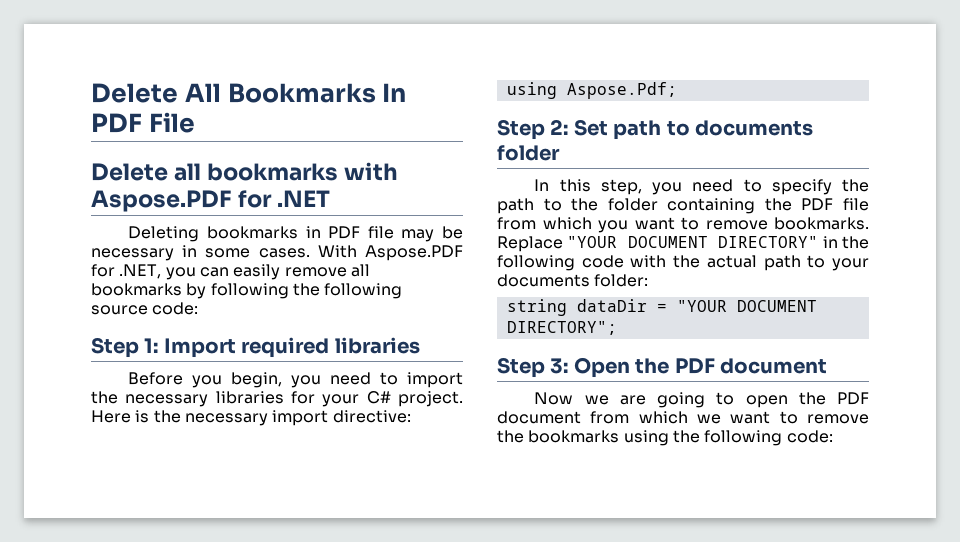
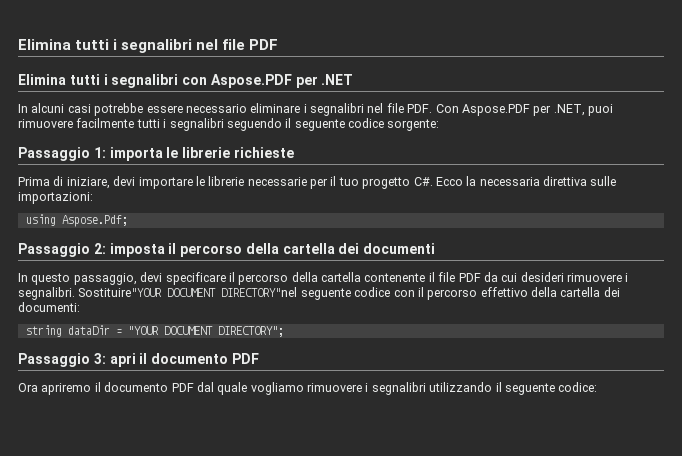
- Delete All Bookmarks In PDF File
- Delete all bookmarks with Aspose.PDF for .NET
- Deleting bookmarks in PDF file may be necessary in some cases. With Aspose.PDF for .NET, you can easily remove all bookmarks by following the following source code:
- Step 1: Import required libraries
- Before you begin, you need to import the necessary libraries for your C# project. Here is the necessary import directive:
+ Elimina tutti i segnalibri nel file PDF
+ Elimina tutti i segnalibri con Aspose.PDF per .NET
+ In alcuni casi potrebbe essere necessario eliminare i segnalibri nel file PDF. Con Aspose.PDF per .NET, puoi rimuovere facilmente tutti i segnalibri seguendo il seguente codice sorgente:
+ Passaggio 1: importa le librerie richieste
+ Prima di iniziare, devi importare le librerie necessarie per il tuo progetto C#. Ecco la necessaria direttiva sulle importazioni:
  using Aspose.Pdf;
- Step 2: Set path to documents folder
- In this step, you need to specify the path to the folder containing the PDF file from which you want to remove bookmarks. Replace "YOUR DOCUMENT DIRECTORY" in the following code with the actual path to your documents folder:
+ Passaggio 2: imposta il percorso della cartella dei documenti
+ In questo passaggio, devi specificare il percorso della cartella contenente il file PDF da cui desideri rimuovere i segnalibri. Sostituire"YOUR DOCUMENT DIRECTORY"nel seguente codice con il percorso effettivo della cartella dei documenti:
- Step 3: Open the PDF document
- Now we are going to open the PDF document from which we want to remove the bookmarks using the following code:
+ Passaggio 3: apri il documento PDF
+ Ora apriremo il documento PDF dal quale vogliamo rimuovere i segnalibri utilizzando il seguente codice:

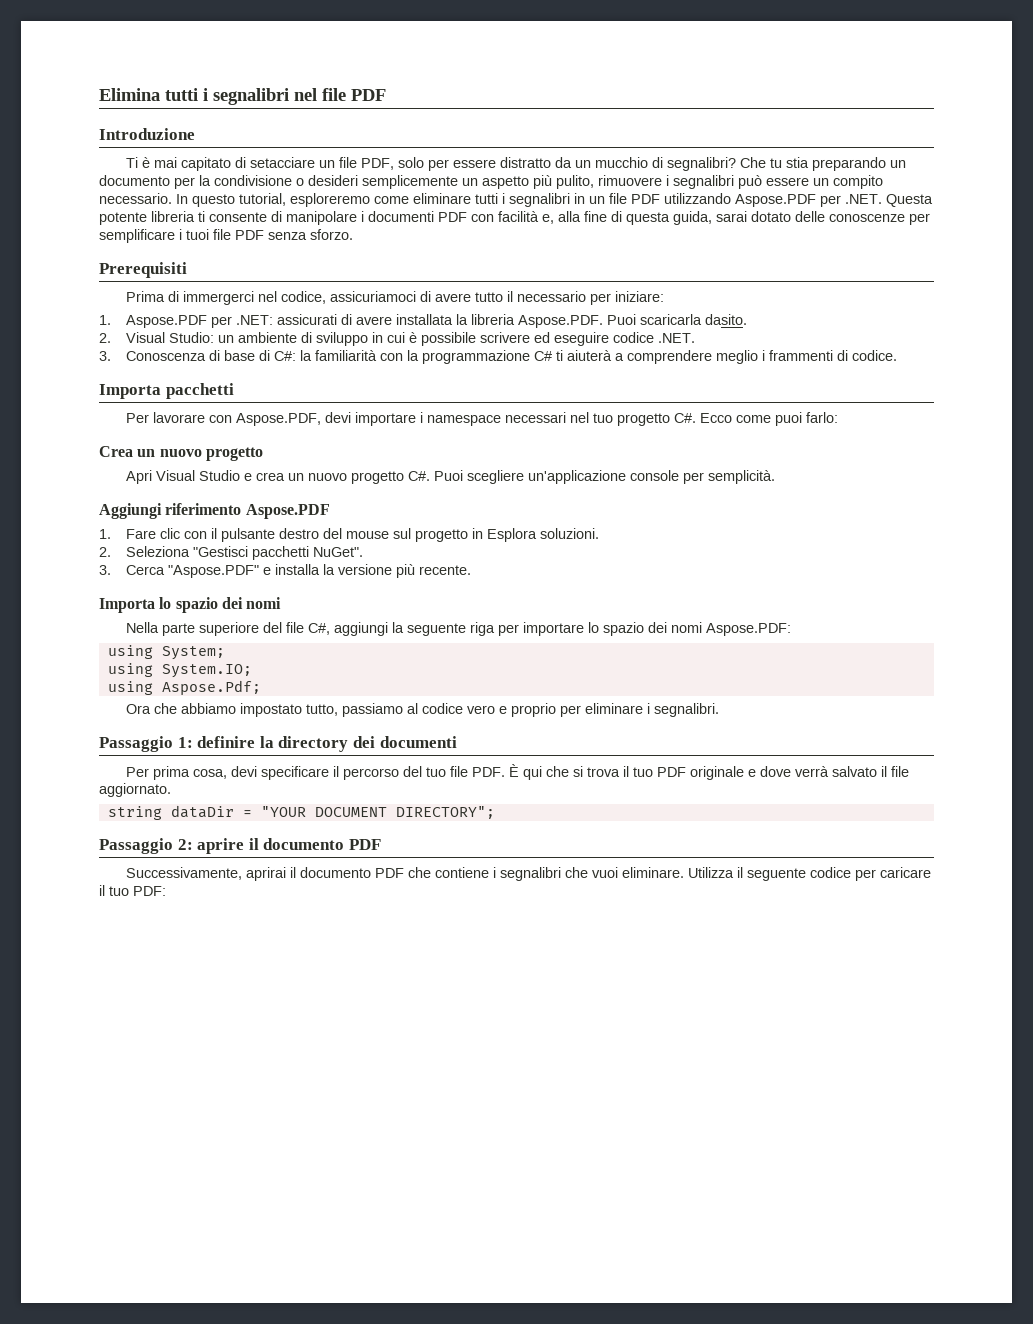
- Elimina tutti i segnalibri con Aspose.PDF per .NET
- In alcuni casi potrebbe essere necessario eliminare i segnalibri nel file PDF. Con Aspose.PDF per .NET, puoi rimuovere facilmente tutti i segnalibri seguendo il seguente codice sorgente:
- Passaggio 1: importa le librerie richieste
- Prima di iniziare, devi importare le librerie necessarie per il tuo progetto C#. Ecco la necessaria direttiva sulle importazioni:
+ Introduzione
+ Ti è mai capitato di setacciare un file PDF, solo per essere distratto da un mucchio di segnalibri? Che tu stia preparando un documento per la condivisione o desideri semplicemente un aspetto più pulito, rimuovere i segnalibri può essere un compito necessario. In questo tutorial, esploreremo come eliminare tutti i segnalibri in un file PDF utilizzando Aspose.PDF per .NET. Questa potente libreria ti consente di manipolare i documenti PDF con facilità e, alla fine di questa guida, sarai dotato delle conoscenze per semplificare i tuoi file PDF senza sforzo.
+ Prerequisiti
+ Prima di immergerci nel codice, assicuriamoci di avere tutto il necessario per iniziare:
+ 1. Aspose.PDF per .NET: assicurati di avere installata la libreria Aspose.PDF. Puoi scaricarla dasito.
+ 2. Visual Studio: un ambiente di sviluppo in cui è possibile scrivere ed eseguire codice .NET.
+ 3. Conoscenza di base di C#: la familiarità con la programmazione C# ti aiuterà a comprendere meglio i frammenti di codice.
+ Importa pacchetti
+ Per lavorare con Aspose.PDF, devi importare i namespace necessari nel tuo progetto C#. Ecco come puoi farlo:
+ Crea un nuovo progetto
+ Apri Visual Studio e crea un nuovo progetto C#. Puoi scegliere un'applicazione console per semplicità.
+ Aggiungi riferimento Aspose.PDF
+ 1. Fare clic con il pulsante destro del mouse sul progetto in Esplora soluzioni.
+ 2. Seleziona "Gestisci pacchetti NuGet".
+ 3. Cerca "Aspose.PDF" e installa la versione più recente.
+ Importa lo spazio dei nomi
+ Nella parte superiore del file C#, aggiungi la seguente riga per importare lo spazio dei nomi Aspose.PDF:
+ using System;
+ using System.IO;
  using Aspose.Pdf;
- Passaggio 2: imposta il percorso della cartella dei documenti
+ Ora che abbiamo impostato tutto, passiamo al codice vero e proprio per eliminare i segnalibri.
+ Passaggio 1: definire la directory dei documenti
- In questo passaggio, devi specificare il percorso della cartella contenente il file PDF da cui desideri rimuovere i segnalibri. Sostituire"YOUR DOCUMENT DIRECTORY"nel seguente codice con il percorso effettivo della cartella dei documenti:
+ Per prima cosa, devi specificare il percorso del tuo file PDF. È qui che si trova il tuo PDF originale e dove verrà salvato il file aggiornato.
- Passaggio 3: apri il documento PDF
+ Passaggio 2: aprire il documento PDF
- Ora apriremo il documento PDF dal quale vogliamo rimuovere i segnalibri utilizzando il seguente codice:
+ Successivamente, aprirai il documento PDF che contiene i segnalibri che vuoi eliminare. Utilizza il seguente codice per caricare il tuo PDF:

